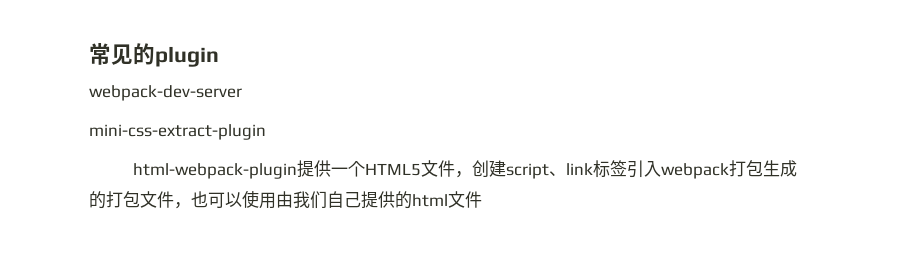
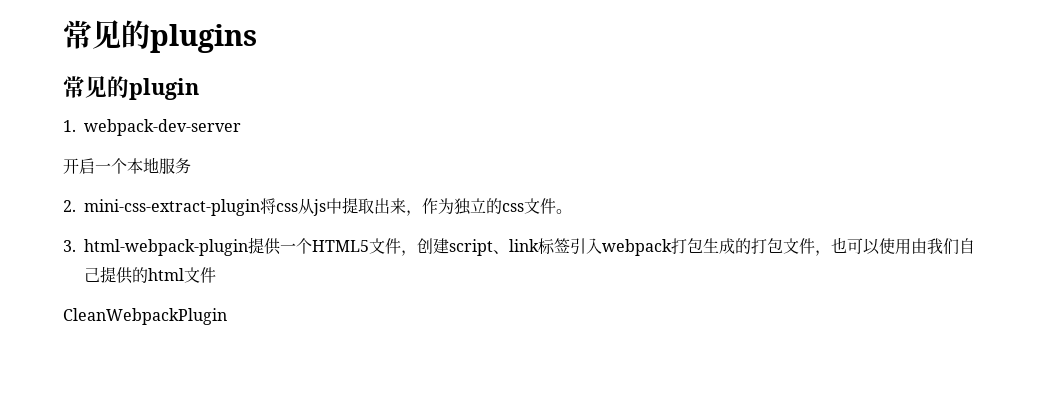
+ 常见的plugins
- webpack-dev-server
+ 1. webpack-dev-server
- mini-css-extract-plugin
- html-webpack-plugin提供一个HTML5文件，创建script、link标签引入webpack打包生成的打包文件，也可以使用由我们自己提供的html文件
+ 开启一个本地服务
+ 2. mini-css-extract-plugin将css从js中提取出来，作为独立的css文件。
+ 3. html-webpack-plugin提供一个HTML5文件，创建script、link标签引入webpack打包生成的打包文件，也可以使用由我们自己提供的html文件
+ CleanWebpackPlugin

